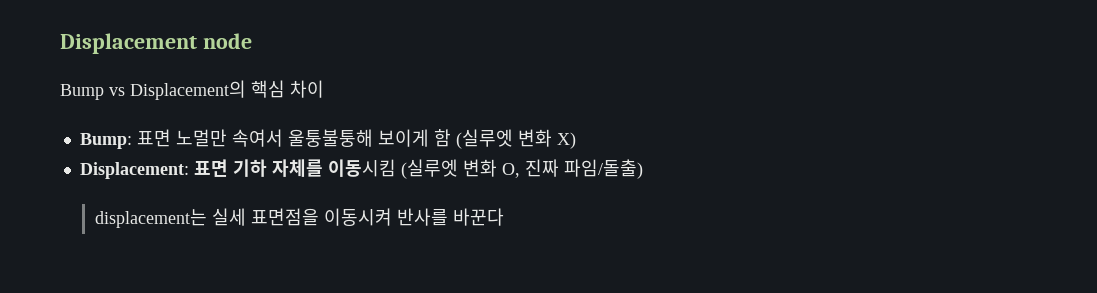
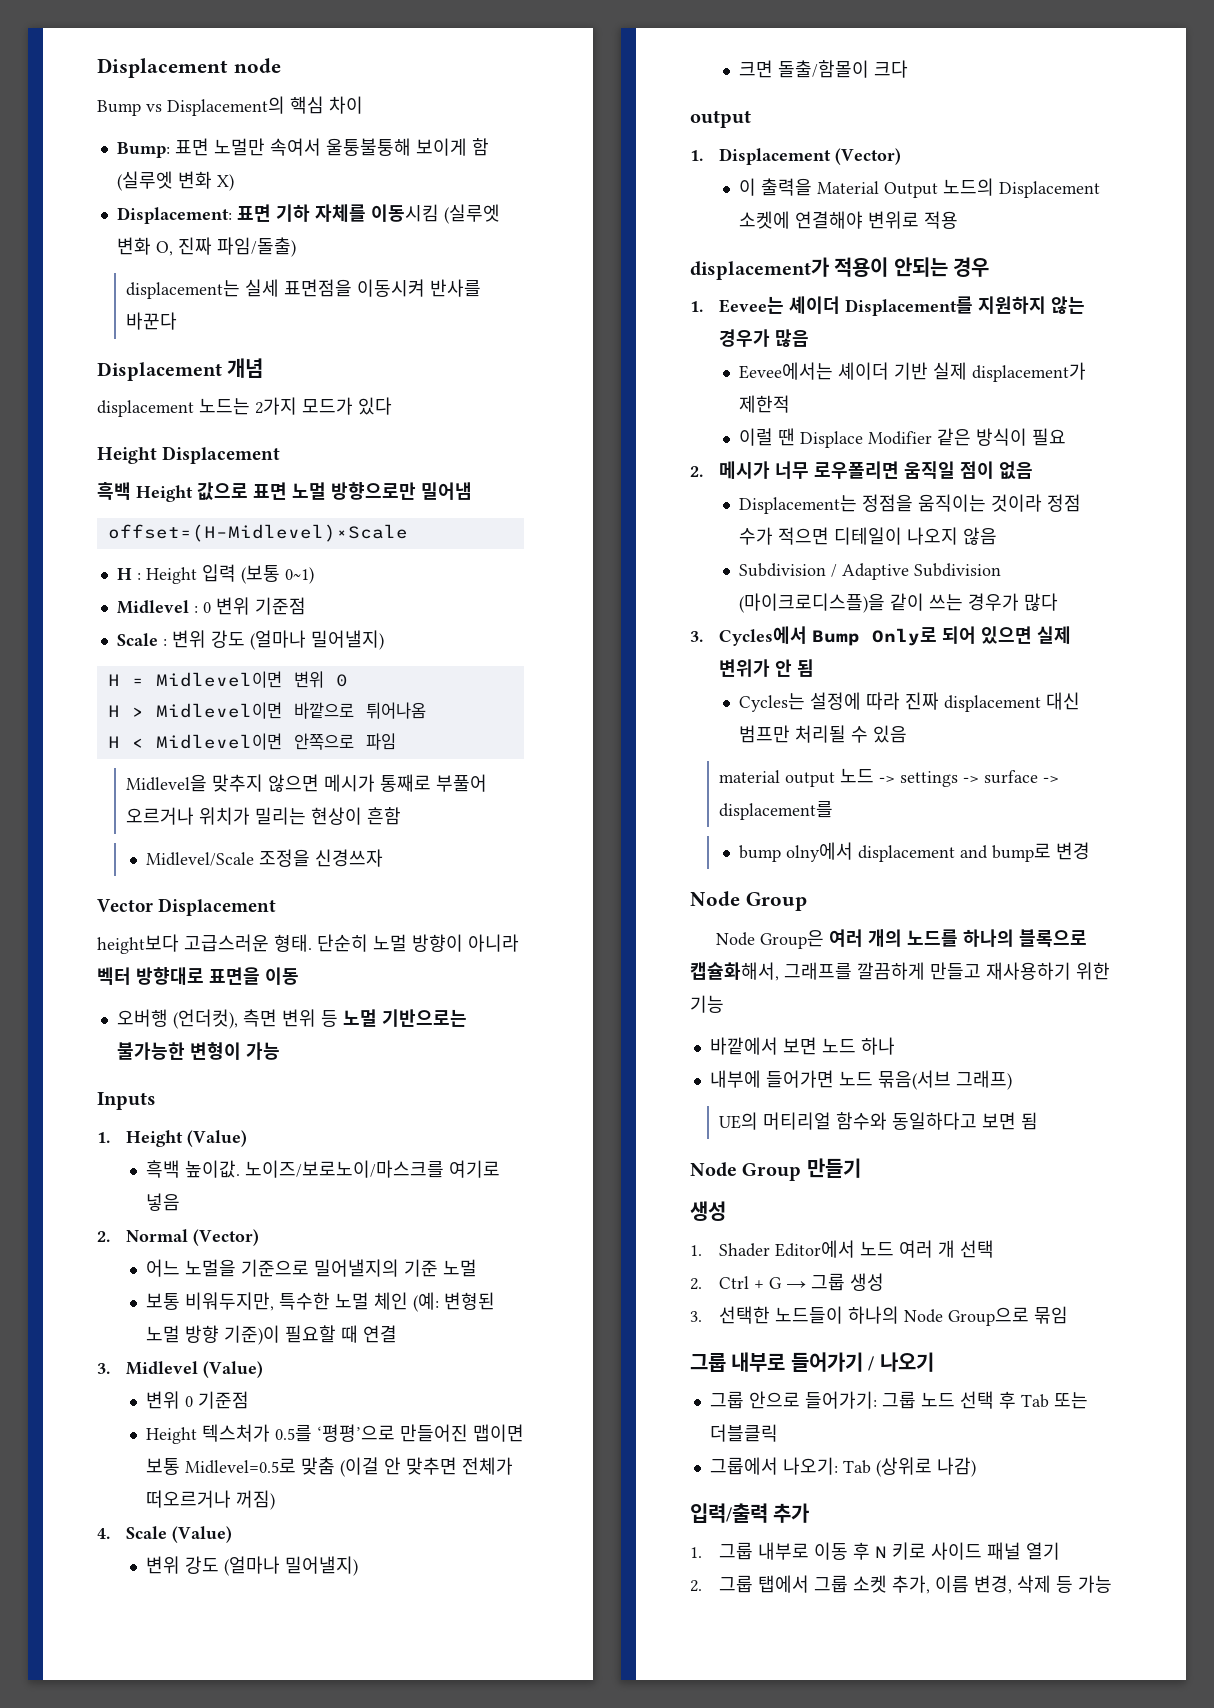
+ Displacement 개념
+ displacement 노드는 2가지 모드가 있다
+ Height Displacement
+ 흑백 Height 값으로 표면 노멀 방향으로만 밀어냄
+ offset=(H−Midlevel)×Scale
+ H : Height 입력 (보통 0~1)
+ Midlevel : 0 변위 기준점
+ Scale : 변위 강도 (얼마나 밀어낼지)
+ H = Midlevel이면 변위 0
+ H > Midlevel이면 바깥으로 튀어나옴
+ H < Midlevel이면 안쪽으로 파임
+ Midlevel을 맞추지 않으면 메시가 통째로 부풀어 오르거나 위치가 밀리는 현상이 흔함
+ Midlevel/Scale 조정을 신경쓰자
+ Vector Displacement
+ height보다 고급스러운 형태. 단순히 노멀 방향이 아니라 벡터 방향대로 표면을 이동
+ 오버행 (언더컷), 측면 변위 등 노멀 기반으로는 불가능한 변형이 가능
+ Inputs
+ 1. Height (Value)
+ 흑백 높이값. 노이즈/보로노이/마스크를 여기로 넣음
+ 2. Normal (Vector)
+ 어느 노멀을 기준으로 밀어낼지의 기준 노멀
+ 보통 비워두지만, 특수한 노멀 체인 (예: 변형된 노멀 방향 기준)이 필요할 때 연결
+ 3. Midlevel (Value)
+ 변위 0 기준점
+ Height 텍스처가 0.5를 ‘평평’으로 만들어진 맵이면 보통 Midlevel=0.5로 맞춤 (이걸 안 맞추면 전체가 떠오르거나 꺼짐)
+ 4. Scale (Value)
+ 변위 강도 (얼마나 밀어낼지)
+ 크면 돌출/함몰이 크다
+ output
+ 1. Displacement (Vector)
+ 이 출력을 Material Output 노드의 Displacement 소켓에 연결해야 변위로 적용
+ displacement가 적용이 안되는 경우
+ 1. Eevee는 셰이더 Displacement를 지원하지 않는 경우가 많음
+ Eevee에서는 셰이더 기반 실제 displacement가 제한적
+ 이럴 땐 Displace Modifier 같은 방식이 필요
+ 2. 메시가 너무 로우폴리면 움직일 점이 없음
+ Displacement는 정점을 움직이는 것이라 정점 수가 적으면 디테일이 나오지 않음
+ Subdivision / Adaptive Subdivision (마이크로디스플)을 같이 쓰는 경우가 많다
+ 3. Cycles에서 Bump Only로 되어 있으면 실제 변위가 안 됨
+ Cycles는 설정에 따라 진짜 displacement 대신 범프만 처리될 수 있음
+ material output 노드 -> settings -> surface -> displacement를
+ bump olny에서 displacement and bump로 변경
+ Node Group
+ Node Group은 여러 개의 노드를 하나의 블록으로 캡슐화해서, 그래프를 깔끔하게 만들고 재사용하기 위한 기능
+ 바깥에서 보면 노드 하나
+ 내부에 들어가면 노드 묶음(서브 그래프)
+ UE의 머티리얼 함수와 동일하다고 보면 됨
+ Node Group 만들기
+ 생성
+ 1. Shader Editor에서 노드 여러 개 선택
+ 2. Ctrl + G → 그룹 생성
+ 3. 선택한 노드들이 하나의 Node Group으로 묶임
+ 그룹 내부로 들어가기 / 나오기
+ 그룹 안으로 들어가기: 그룹 노드 선택 후 Tab 또는 더블클릭
+ 그룹에서 나오기: Tab (상위로 나감)
+ 입력/출력 추가
+ 1. 그룹 내부로 이동 후 N 키로 사이드 패널 열기
+ 2. 그룹 탭에서 그룹 소켓 추가, 이름 변경, 삭제 등 가능

